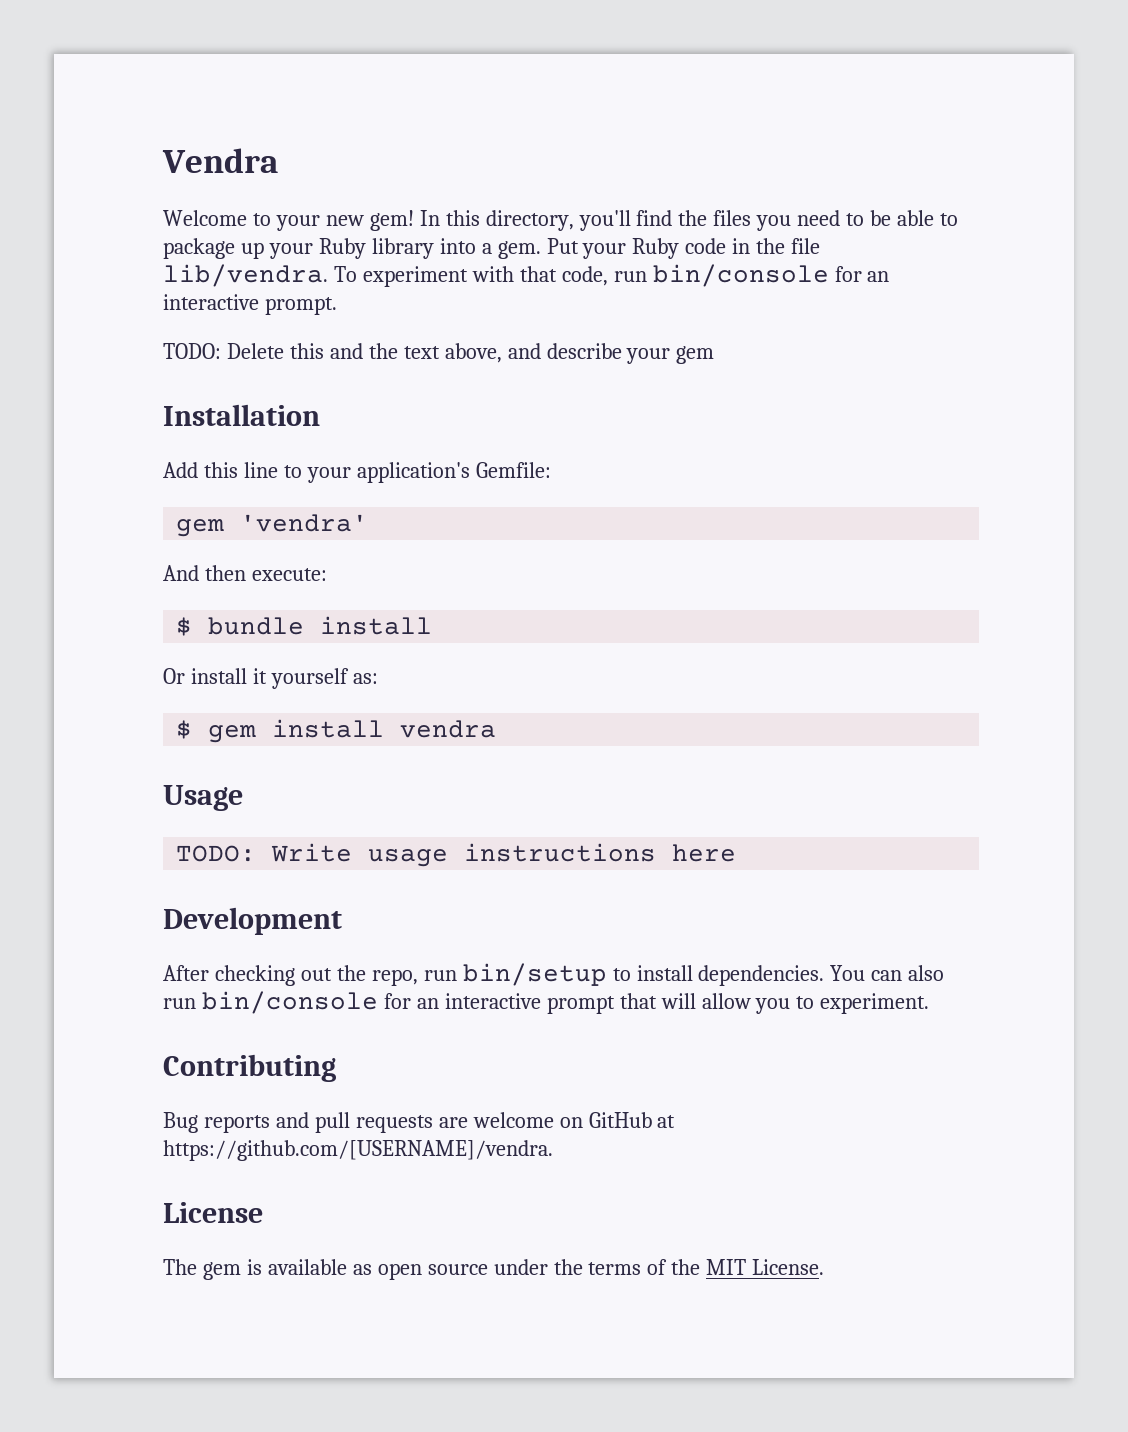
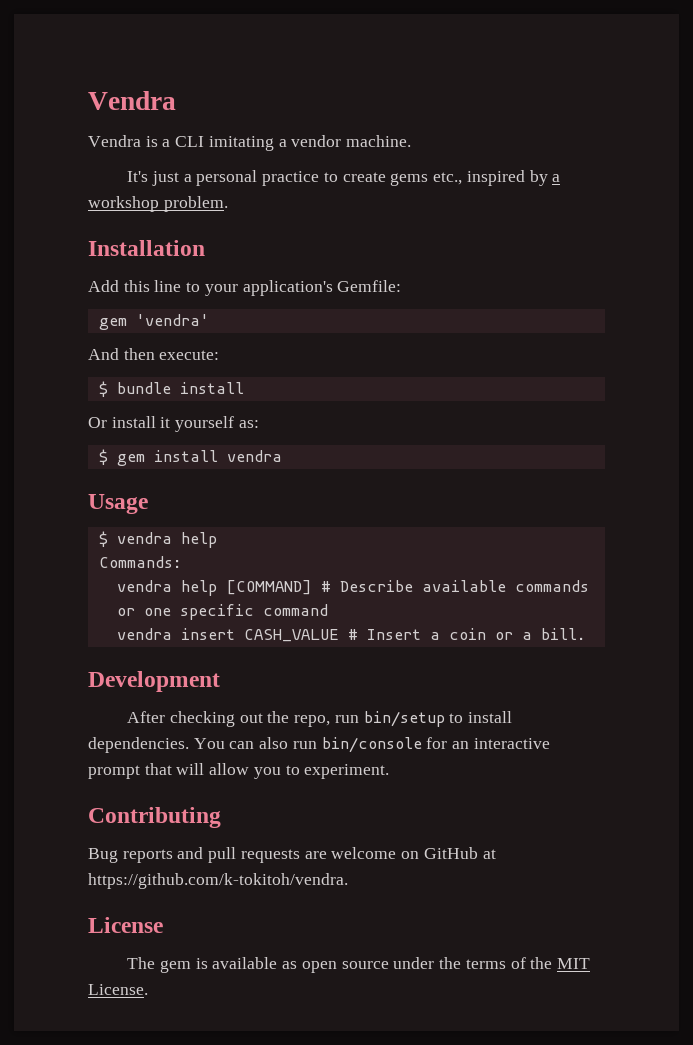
- Welcome to your new gem! In this directory, you'll find the files you need to be able to package up your Ruby library into a gem. Put your Ruby code in the file lib/vendra. To experiment with that code, run bin/console for an interactive prompt.
- TODO: Delete this and the text above, and describe your gem
+ Vendra is a CLI imitating a vendor machine.
+ It's just a personal practice to create gems etc., inspired by a workshop problem.
- TODO: Write usage instructions here
+ $ vendra help
+ Commands:
+ vendra help [COMMAND] # Describe available commands or one specific command
+ vendra insert CASH_VALUE # Insert a coin or a bill.
- Bug reports and pull requests are welcome on GitHub at https://github.com/[USERNAME]/vendra.
+ Bug reports and pull requests are welcome on GitHub at https://github.com/k-tokitoh/vendra.

